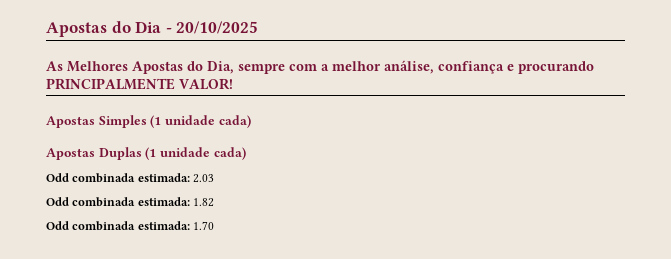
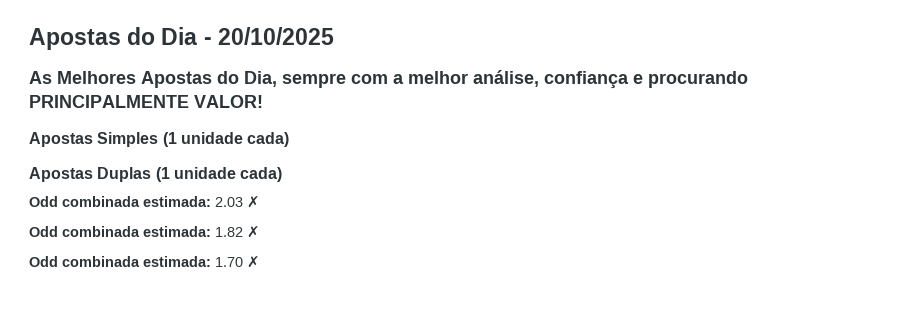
- Odd combinada estimada: 2.03
+ Odd combinada estimada: 2.03 ✗
- Odd combinada estimada: 1.82
+ Odd combinada estimada: 1.82 ✗
- Odd combinada estimada: 1.70
+ Odd combinada estimada: 1.70 ✗

